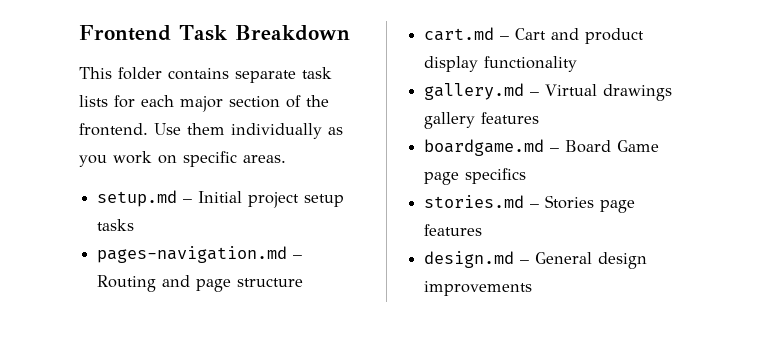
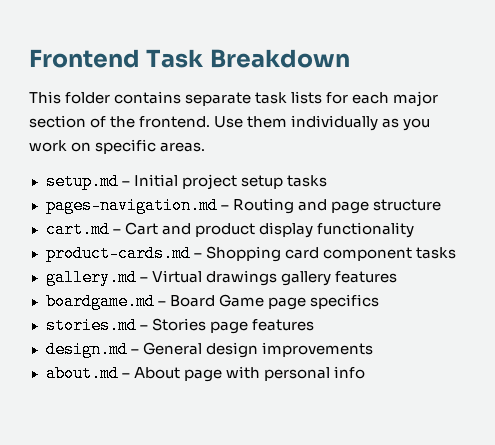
+ product-cards.md – Shopping card component tasks
+ about.md – About page with personal info

